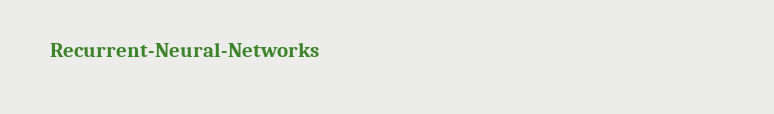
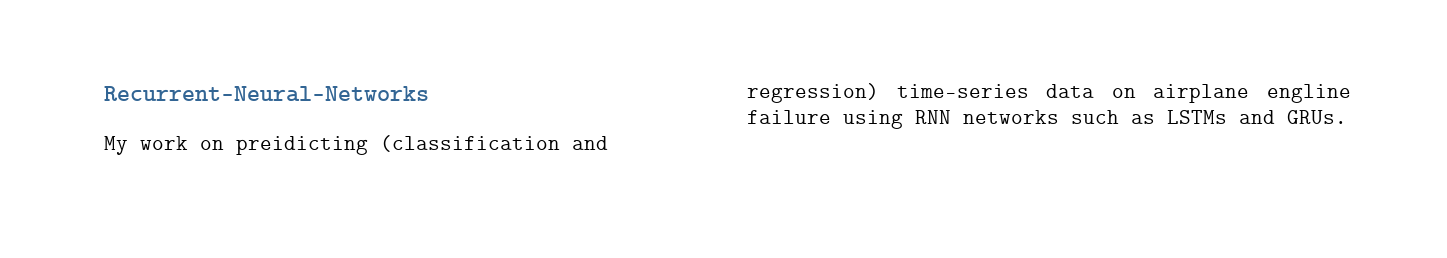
+ My work on preidicting (classification and regression) time-series data on airplane engline failure using RNN networks such as LSTMs and GRUs.

